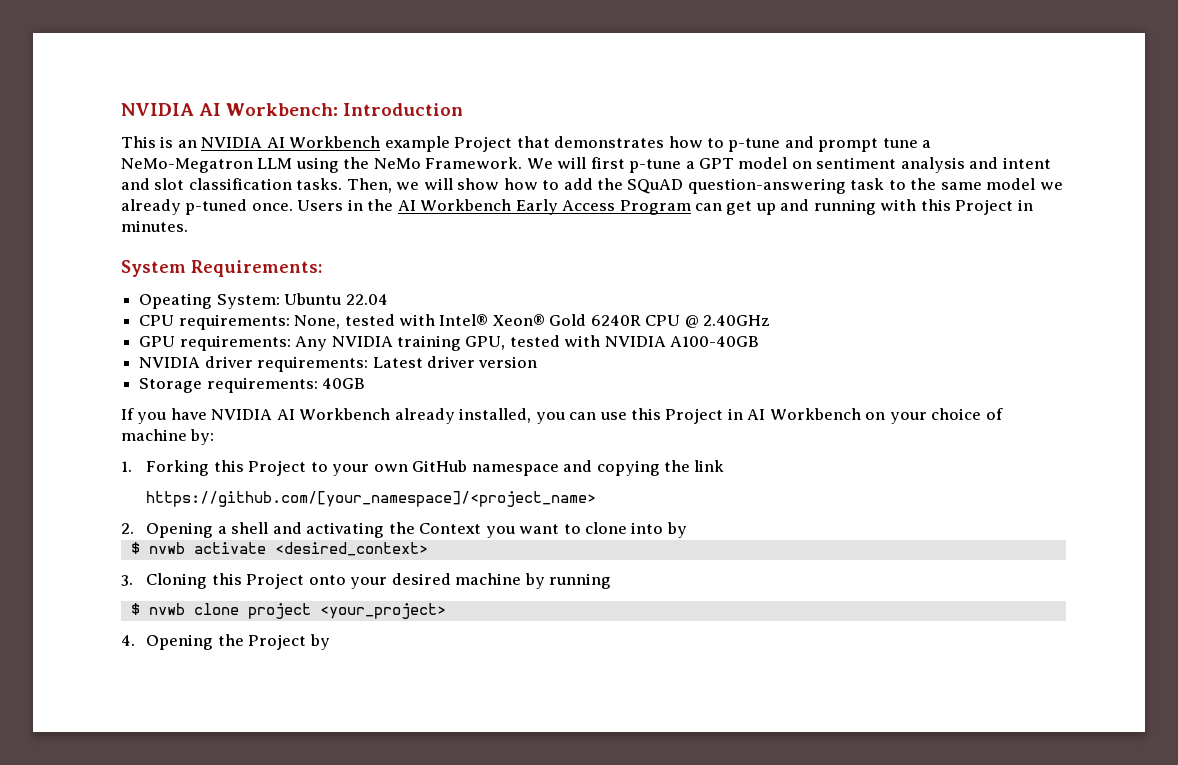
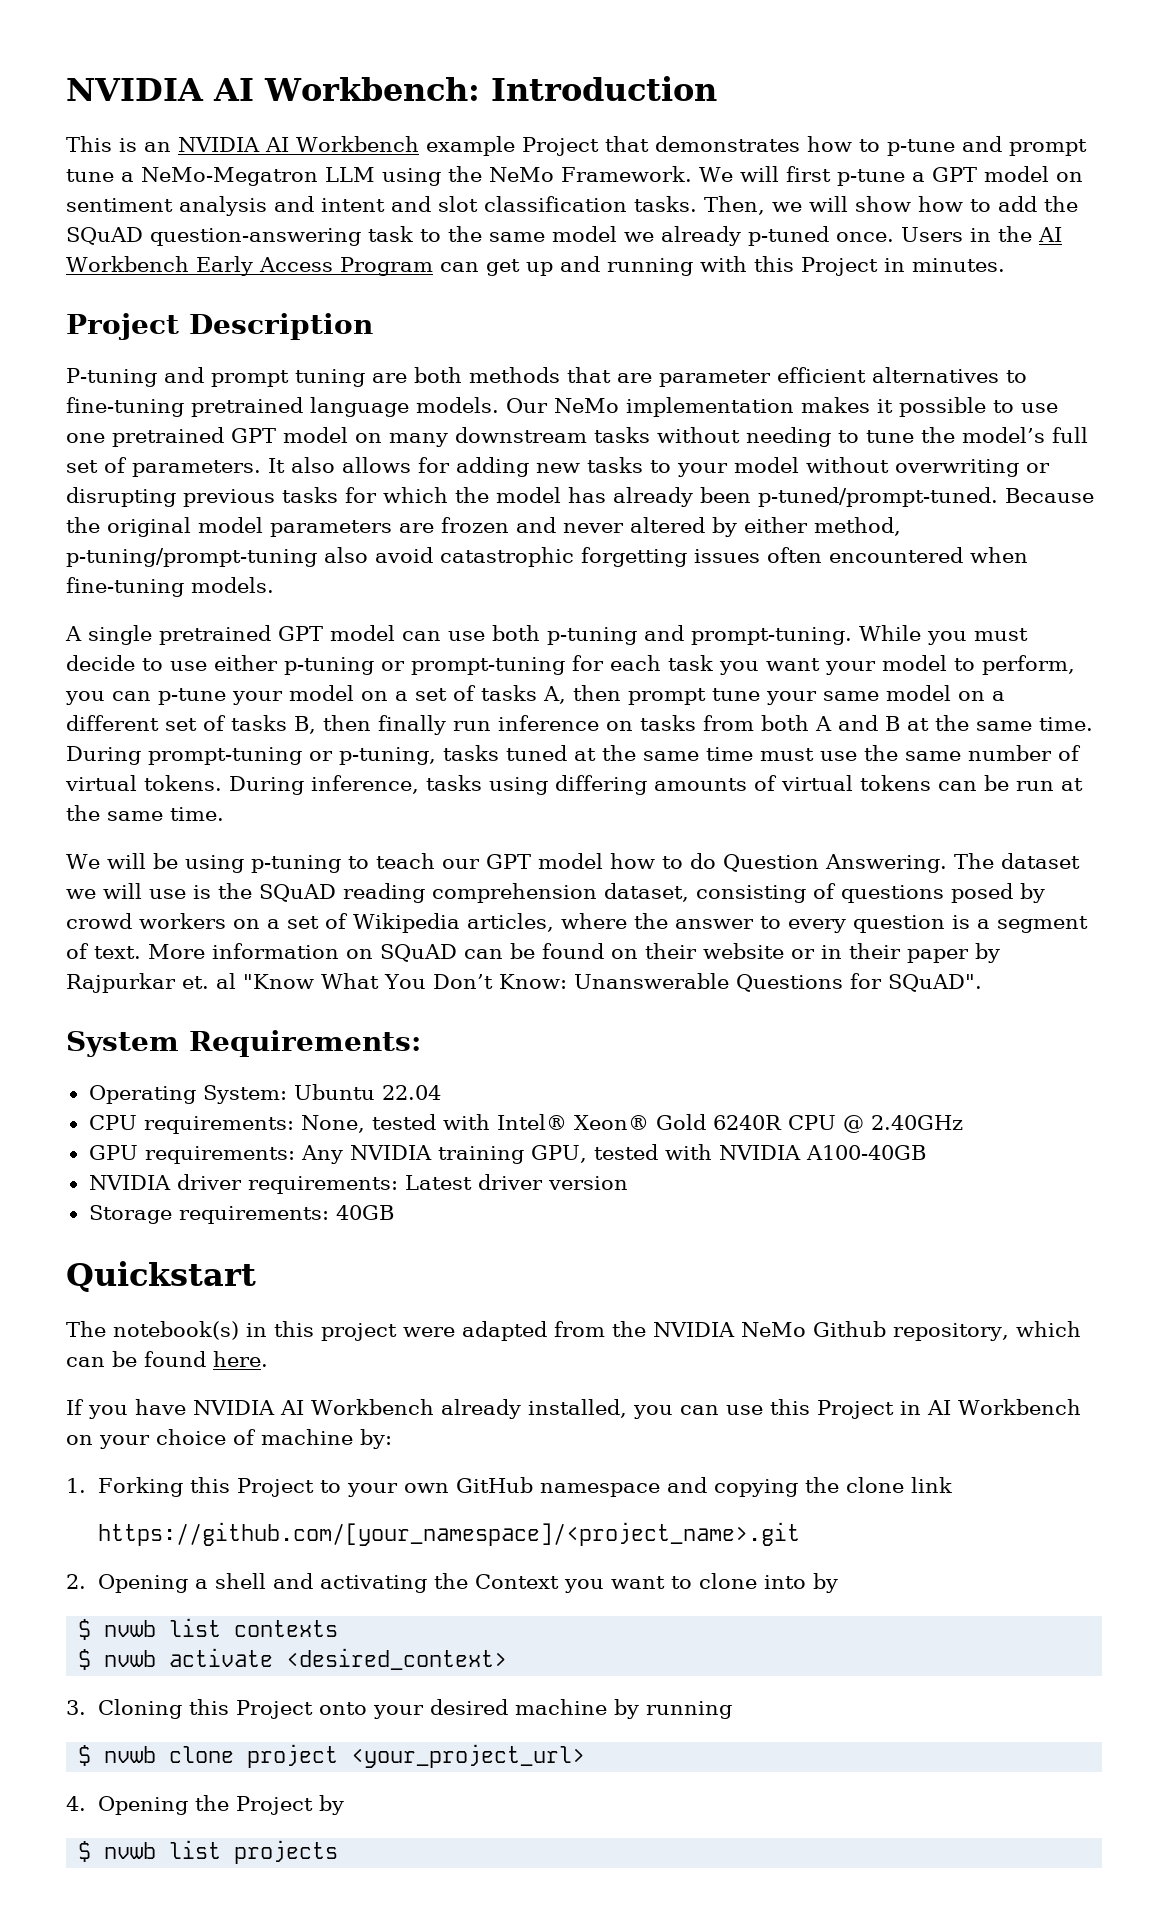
+ Project Description
+ P-tuning and prompt tuning are both methods that are parameter efficient alternatives to fine-tuning pretrained language models. Our NeMo implementation makes it possible to use one pretrained GPT model on many downstream tasks without needing to tune the model’s full set of parameters. It also allows for adding new tasks to your model without overwriting or disrupting previous tasks for which the model has already been p-tuned/prompt-tuned. Because the original model parameters are frozen and never altered by either method, p-tuning/prompt-tuning also avoid catastrophic forgetting issues often encountered when fine-tuning models.
+ A single pretrained GPT model can use both p-tuning and prompt-tuning. While you must decide to use either p-tuning or prompt-tuning for each task you want your model to perform, you can p-tune your model on a set of tasks A, then prompt tune your same model on a different set of tasks B, then finally run inference on tasks from both A and B at the same time. During prompt-tuning or p-tuning, tasks tuned at the same time must use the same number of virtual tokens. During inference, tasks using differing amounts of virtual tokens can be run at the same time.
+ We will be using p-tuning to teach our GPT model how to do Question Answering. The dataset we will use is the SQuAD reading comprehension dataset, consisting of questions posed by crowd workers on a set of Wikipedia articles, where the answer to every question is a segment of text. More information on SQuAD can be found on their website or in their paper by Rajpurkar et. al "Know What You Don’t Know: Unanswerable Questions for SQuAD".
- Opeating System: Ubuntu 22.04
+ Operating System: Ubuntu 22.04
+ Quickstart
+ The notebook(s) in this project were adapted from the NVIDIA NeMo Github repository, which can be found here.
- 1. Forking this Project to your own GitHub namespace and copying the link
+ 1. Forking this Project to your own GitHub namespace and copying the clone link
- https://github.com/[your_namespace]/<project_name>
+ https://github.com/[your_namespace]/<project_name>.git
+ $ nvwb list contexts
- $ nvwb clone project <your_project>
+ $ nvwb clone project <your_project_url>
+ $ nvwb list projects

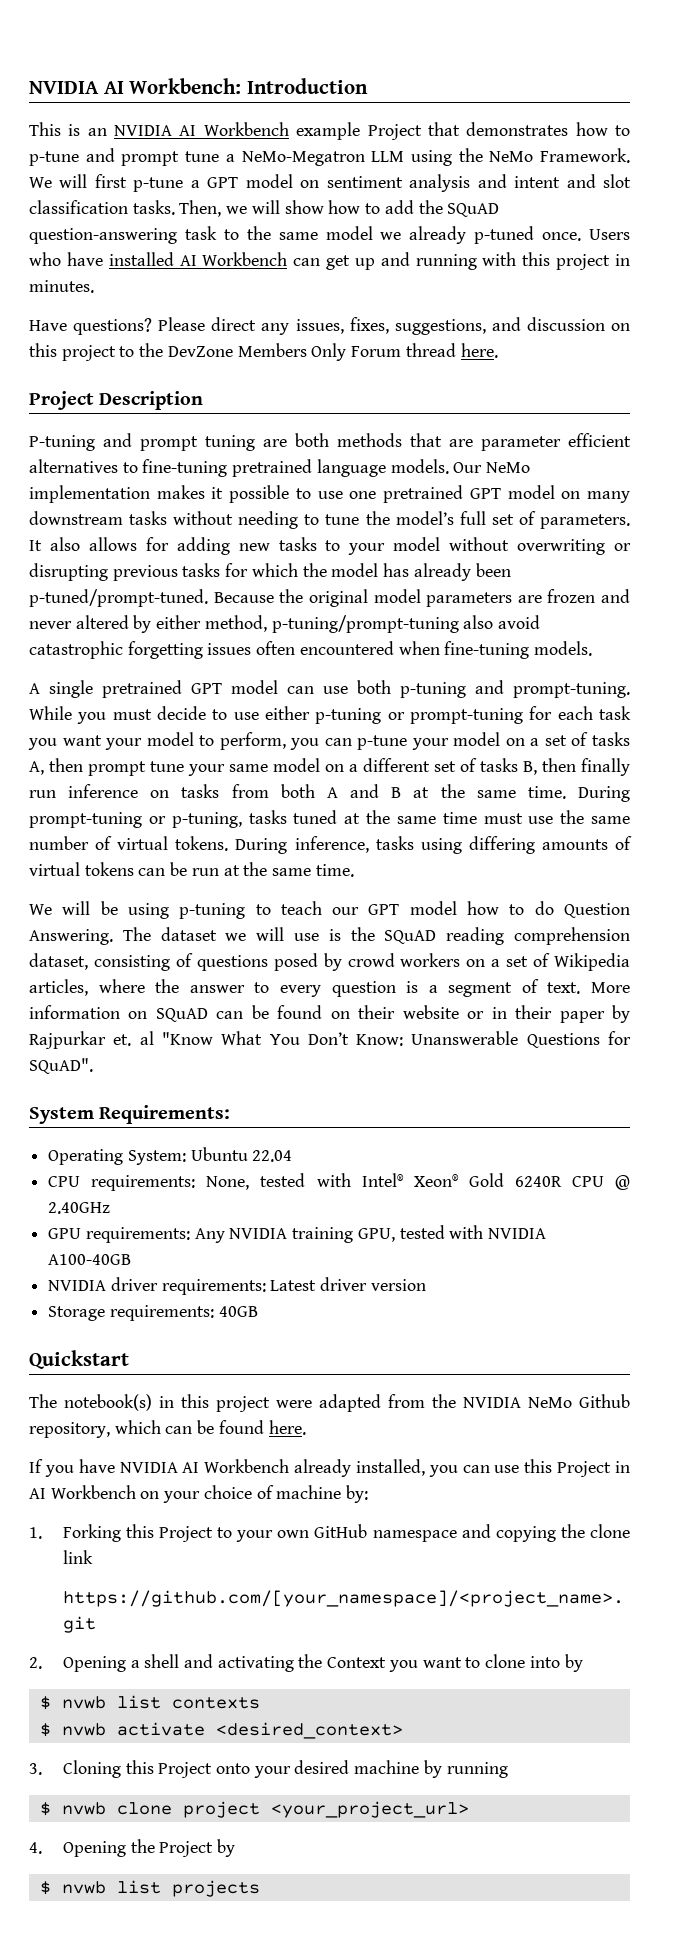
- Users in the AI Workbench Early Access Program can get up and running with this Project in minutes.
+ Users who have installed AI Workbench can get up and running with this project in minutes.
+ Have questions? Please direct any issues, fixes, suggestions, and discussion on this project to the DevZone Members Only Forum thread here.

